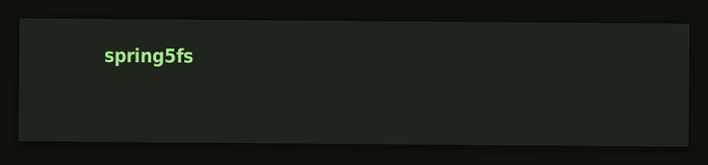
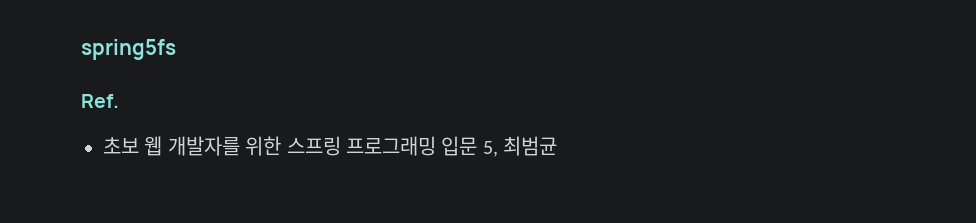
+ Ref.
+ 초보 웹 개발자를 위한 스프링 프로그래밍 입문 5, 최범균

